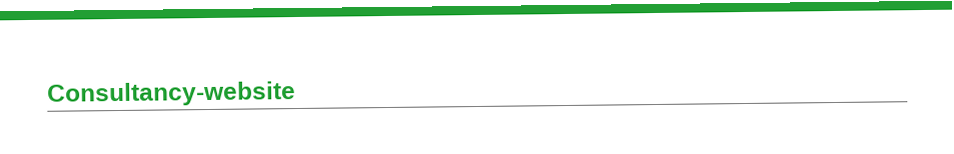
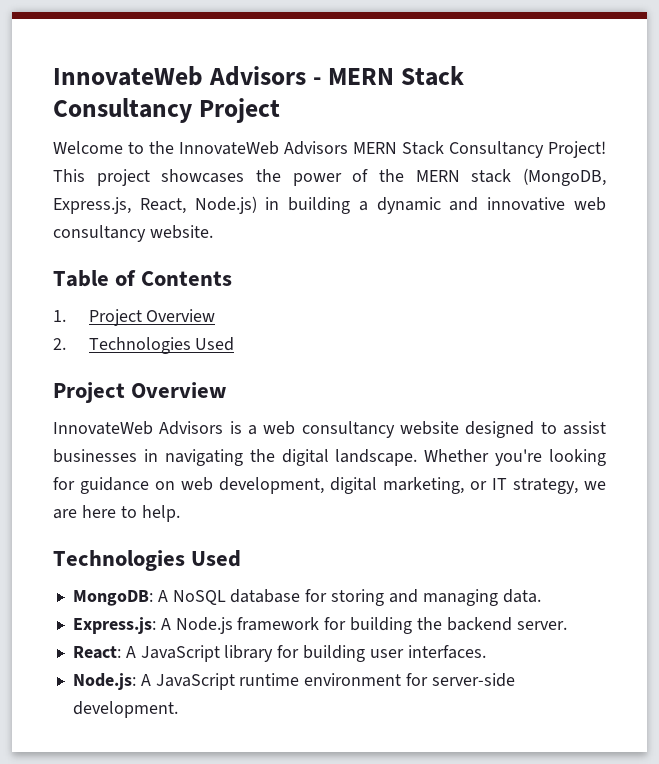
- Consultancy-website
+ InnovateWeb Advisors - MERN Stack Consultancy Project
+ Welcome to the InnovateWeb Advisors MERN Stack Consultancy Project! This project showcases the power of the MERN stack (MongoDB, Express.js, React, Node.js) in building a dynamic and innovative web consultancy website.
+ Table of Contents
+ 1. Project Overview
+ 2. Technologies Used
+ Project Overview
+ InnovateWeb Advisors is a web consultancy website designed to assist businesses in navigating the digital landscape. Whether you're looking for guidance on web development, digital marketing, or IT strategy, we are here to help.
+ Technologies Used
+ MongoDB: A NoSQL database for storing and managing data.
+ Express.js: A Node.js framework for building the backend server.
+ React: A JavaScript library for building user interfaces.
+ Node.js: A JavaScript runtime environment for server-side development.

